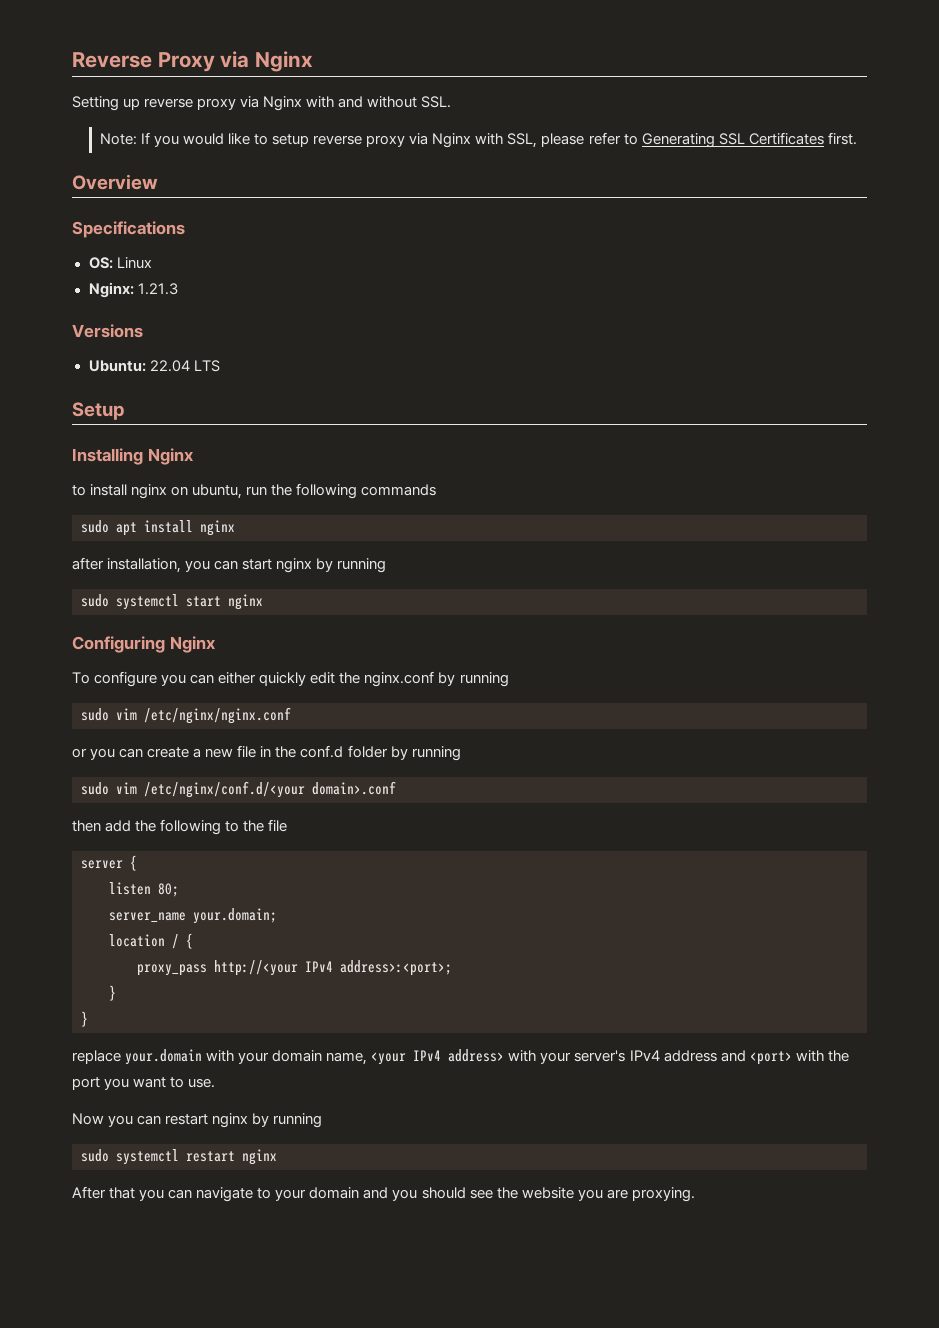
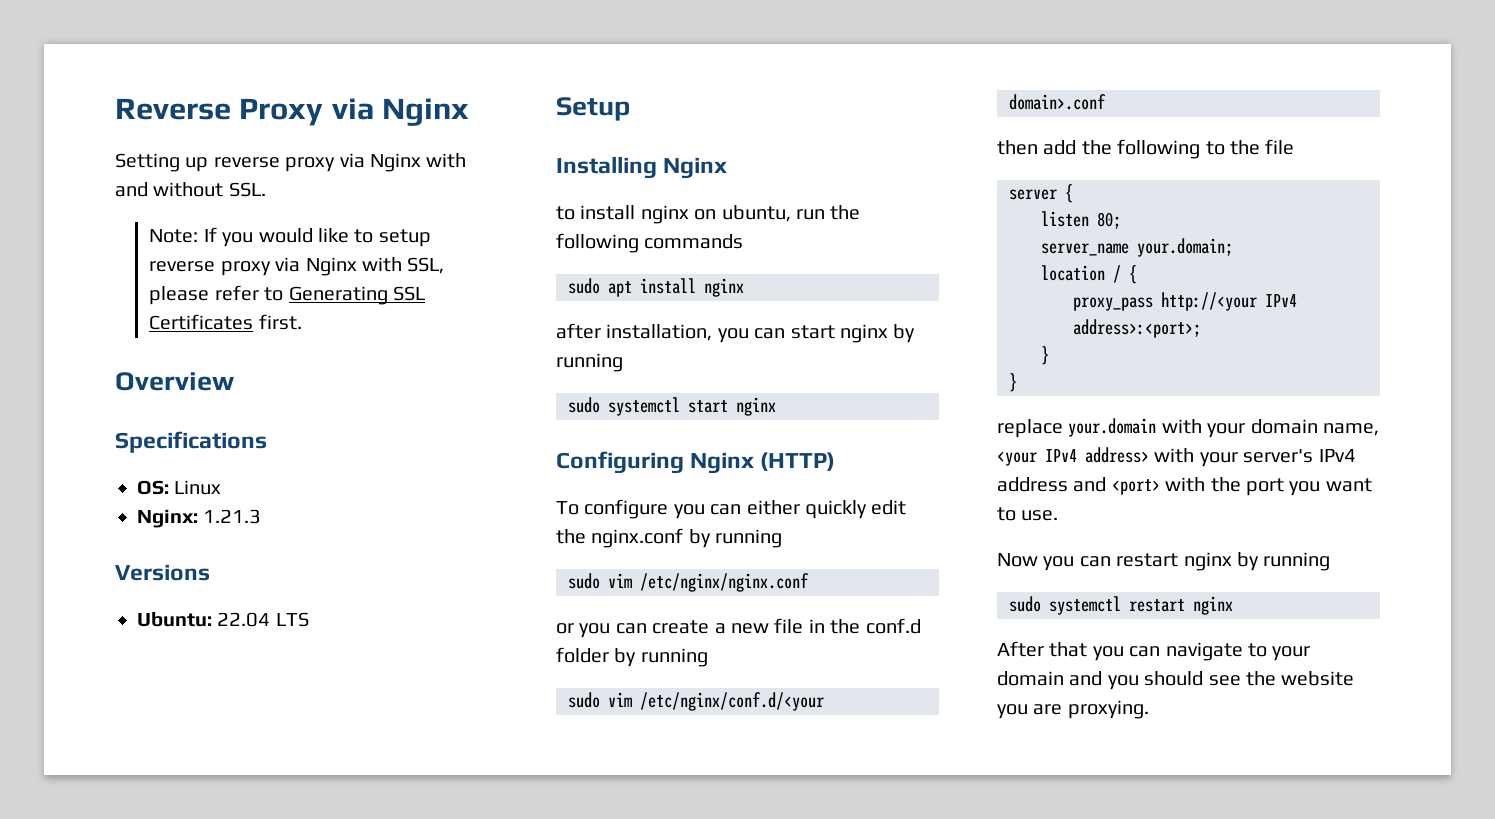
- Configuring Nginx
+ Configuring Nginx (HTTP)

